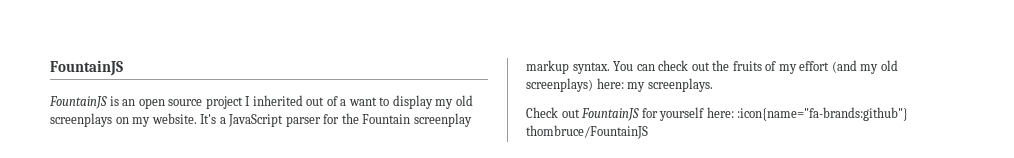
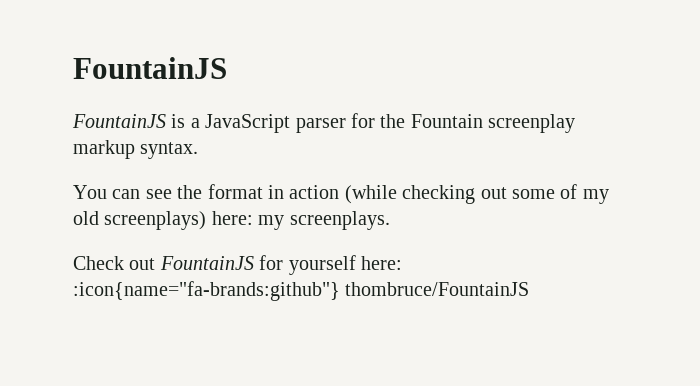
- FountainJS is an open source project I inherited out of a want to display my old screenplays on my website. It's a JavaScript parser for the Fountain screenplay markup syntax. You can check out the fruits of my effort (and my old screenplays) here: my screenplays.
+ FountainJS is a JavaScript parser for the Fountain screenplay markup syntax.
+ You can see the format in action (while checking out some of my old screenplays) here: my screenplays.

